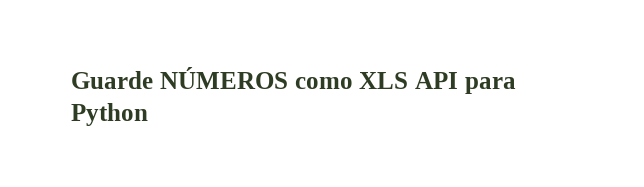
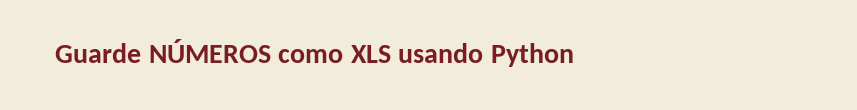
- Guarde NÚMEROS como XLS API para Python
+ Guarde NÚMEROS como XLS usando Python

